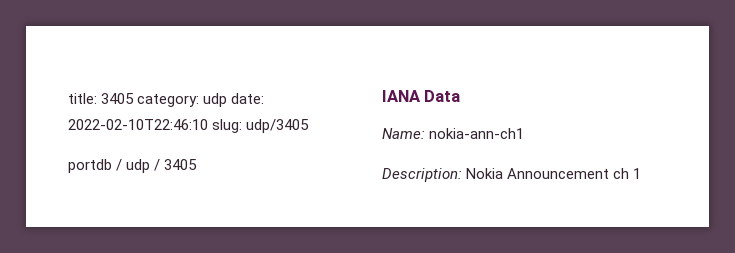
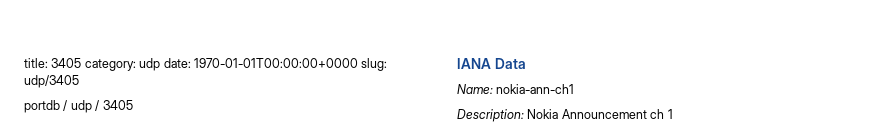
- title: 3405 category: udp date: 2022-02-10T22:46:10 slug: udp/3405
+ title: 3405 category: udp date: 1970-01-01T00:00:00+0000 slug: udp/3405

